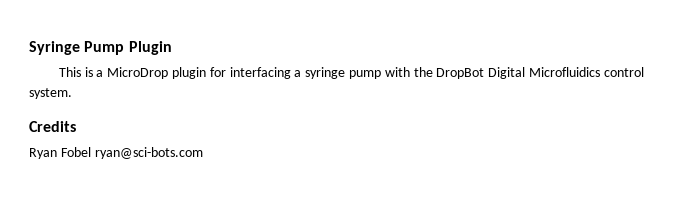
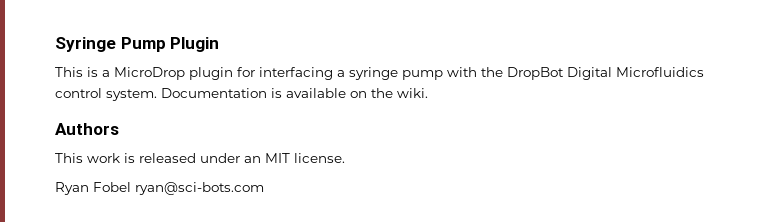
- This is a MicroDrop plugin for interfacing a syringe pump with the DropBot Digital Microfluidics control system.
- Credits
+ This is a MicroDrop plugin for interfacing a syringe pump with the DropBot Digital Microfluidics control system. Documentation is available on the wiki.
+ Authors
+ This work is released under an MIT license.

